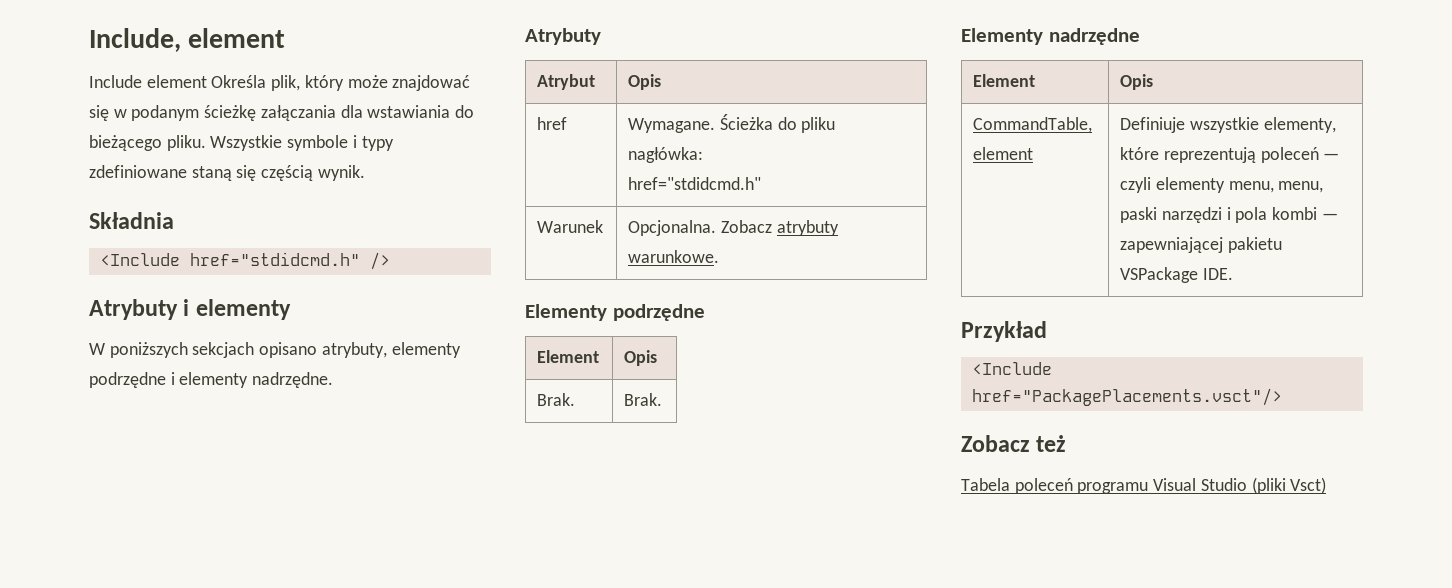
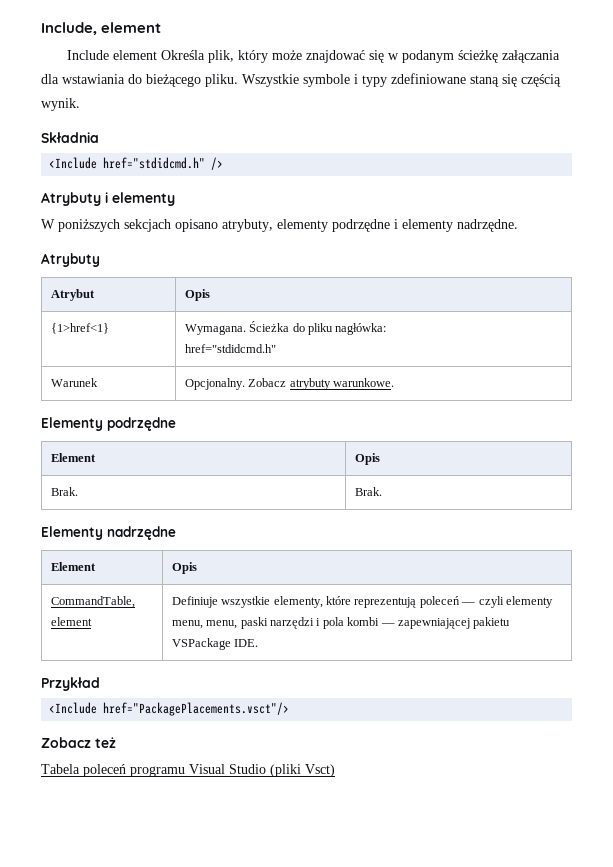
- href | Wymagane. Ścieżka do pliku nagłówka:
+ {1>href<1} | Wymagana. Ścieżka do pliku nagłówka:
- Warunek | Opcjonalna. Zobacz atrybuty warunkowe.
+ Warunek | Opcjonalny. Zobacz atrybuty warunkowe.

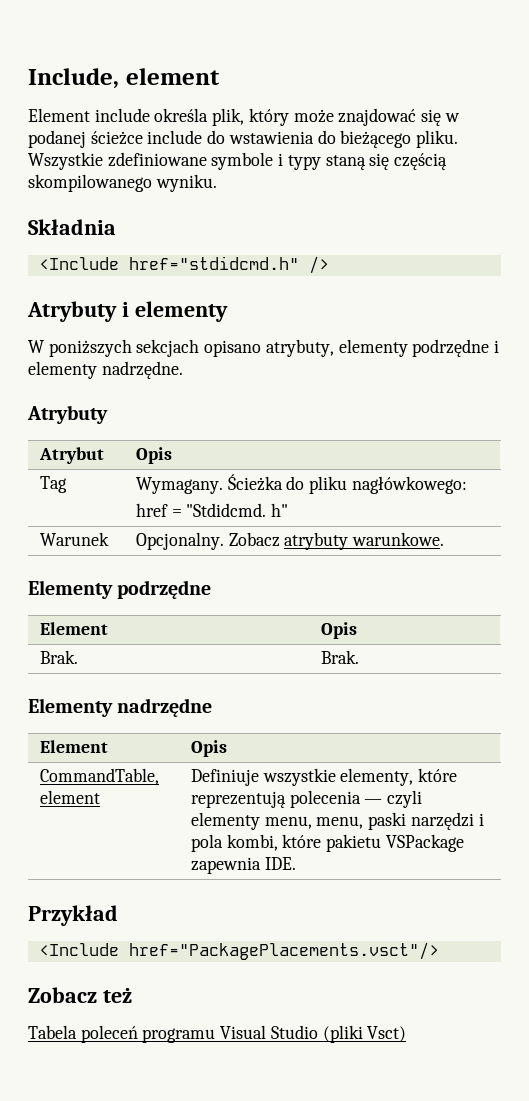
- Include element Określa plik, który może znajdować się w podanym ścieżkę załączania dla wstawiania do bieżącego pliku.
+ Element include określa plik, który może znajdować się w podanej ścieżce include do wstawienia do bieżącego pliku.
- Wszystkie symbole i typy zdefiniowane staną się częścią wynik.
+ Wszystkie zdefiniowane symbole i typy staną się częścią skompilowanego wyniku.
- {1>href<1} | Wymagana. Ścieżka do pliku nagłówka:
- href="stdidcmd.h"
+ Tag | Wymagany. Ścieżka do pliku nagłówkowego:
+ href = "Stdidcmd. h"
- CommandTable, element | Definiuje wszystkie elementy, które reprezentują poleceń — czyli elementy menu, menu, paski narzędzi i pola kombi — zapewniającej pakietu VSPackage IDE.
+ CommandTable, element | Definiuje wszystkie elementy, które reprezentują polecenia — czyli elementy menu, menu, paski narzędzi i pola kombi, które pakietu VSPackage zapewnia IDE.

